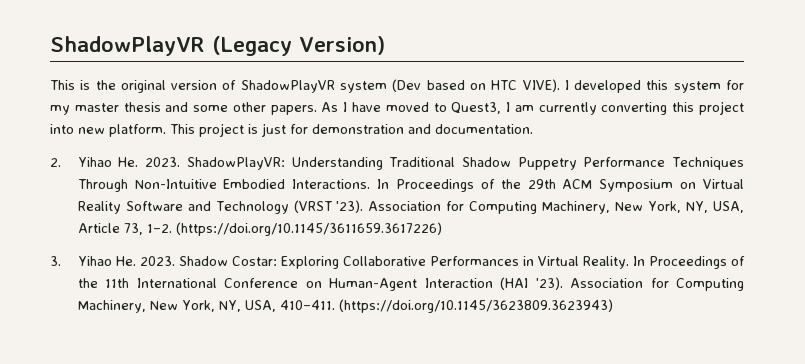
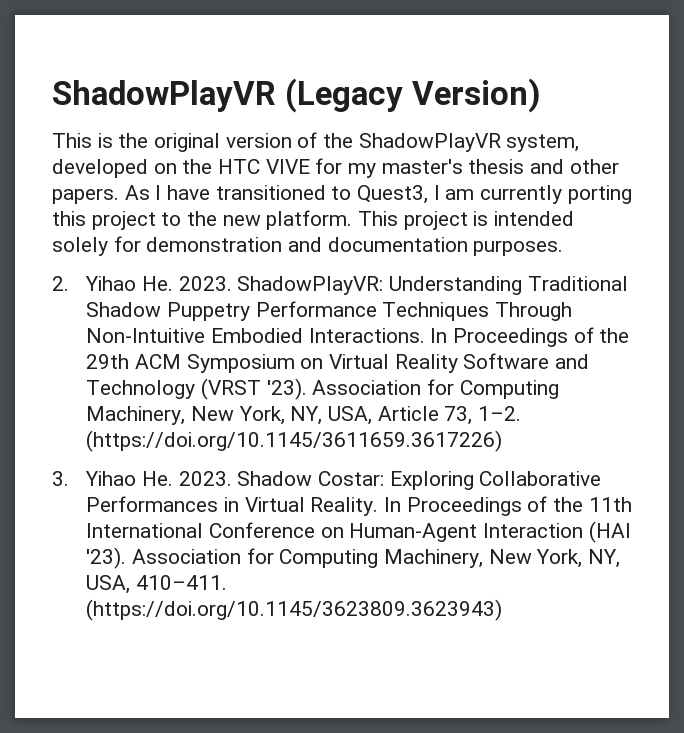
- This is the original version of ShadowPlayVR system (Dev based on HTC VIVE). I developed this system for my master thesis and some other papers.
+ This is the original version of the ShadowPlayVR system, developed on the HTC VIVE for my master's thesis and other papers.
- As I have moved to Quest3, I am currently converting this project into new platform.
+ As I have transitioned to Quest3, I am currently porting this project to the new platform.
- This project is just for demonstration and documentation.
+ This project is intended solely for demonstration and documentation purposes.

